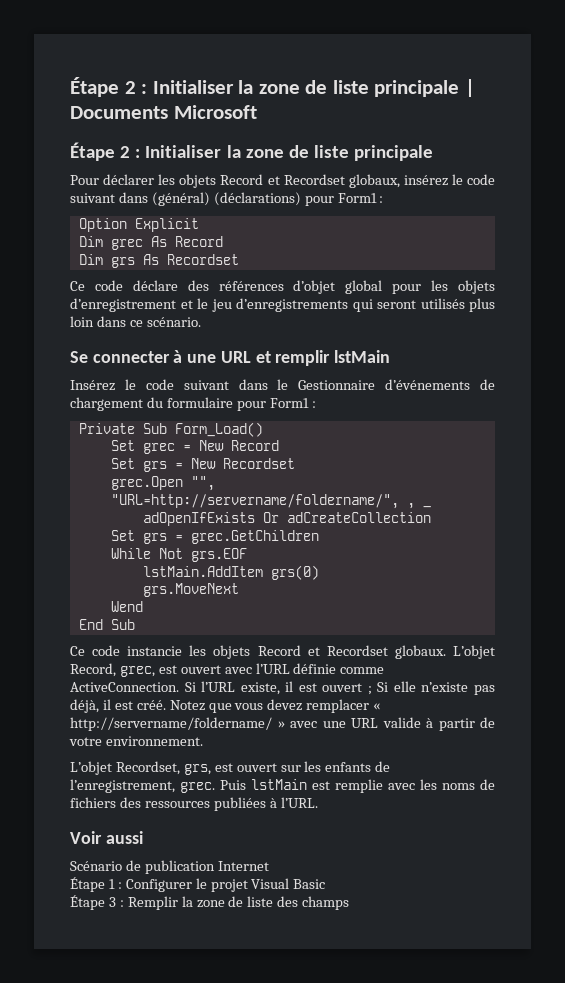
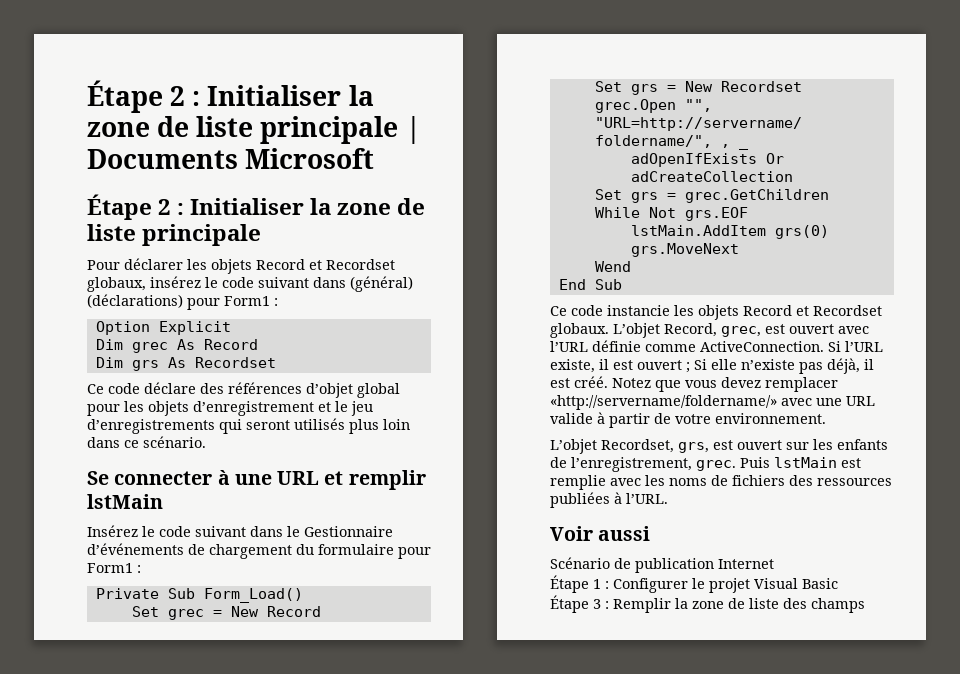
- Notez que vous devez remplacer « http://servername/foldername/ » avec une URL valide à partir de votre environnement.
+ Notez que vous devez remplacer «http://servername/foldername/» avec une URL valide à partir de votre environnement.

